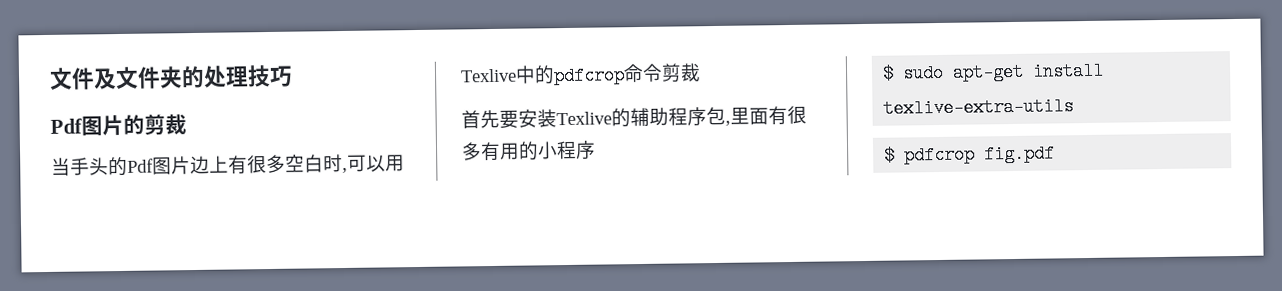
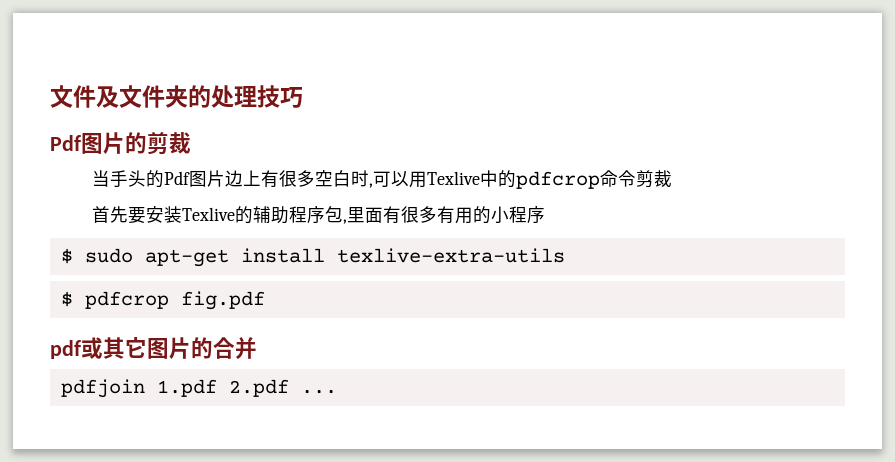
+ pdf或其它图片的合并
+ pdfjoin 1.pdf 2.pdf ...

